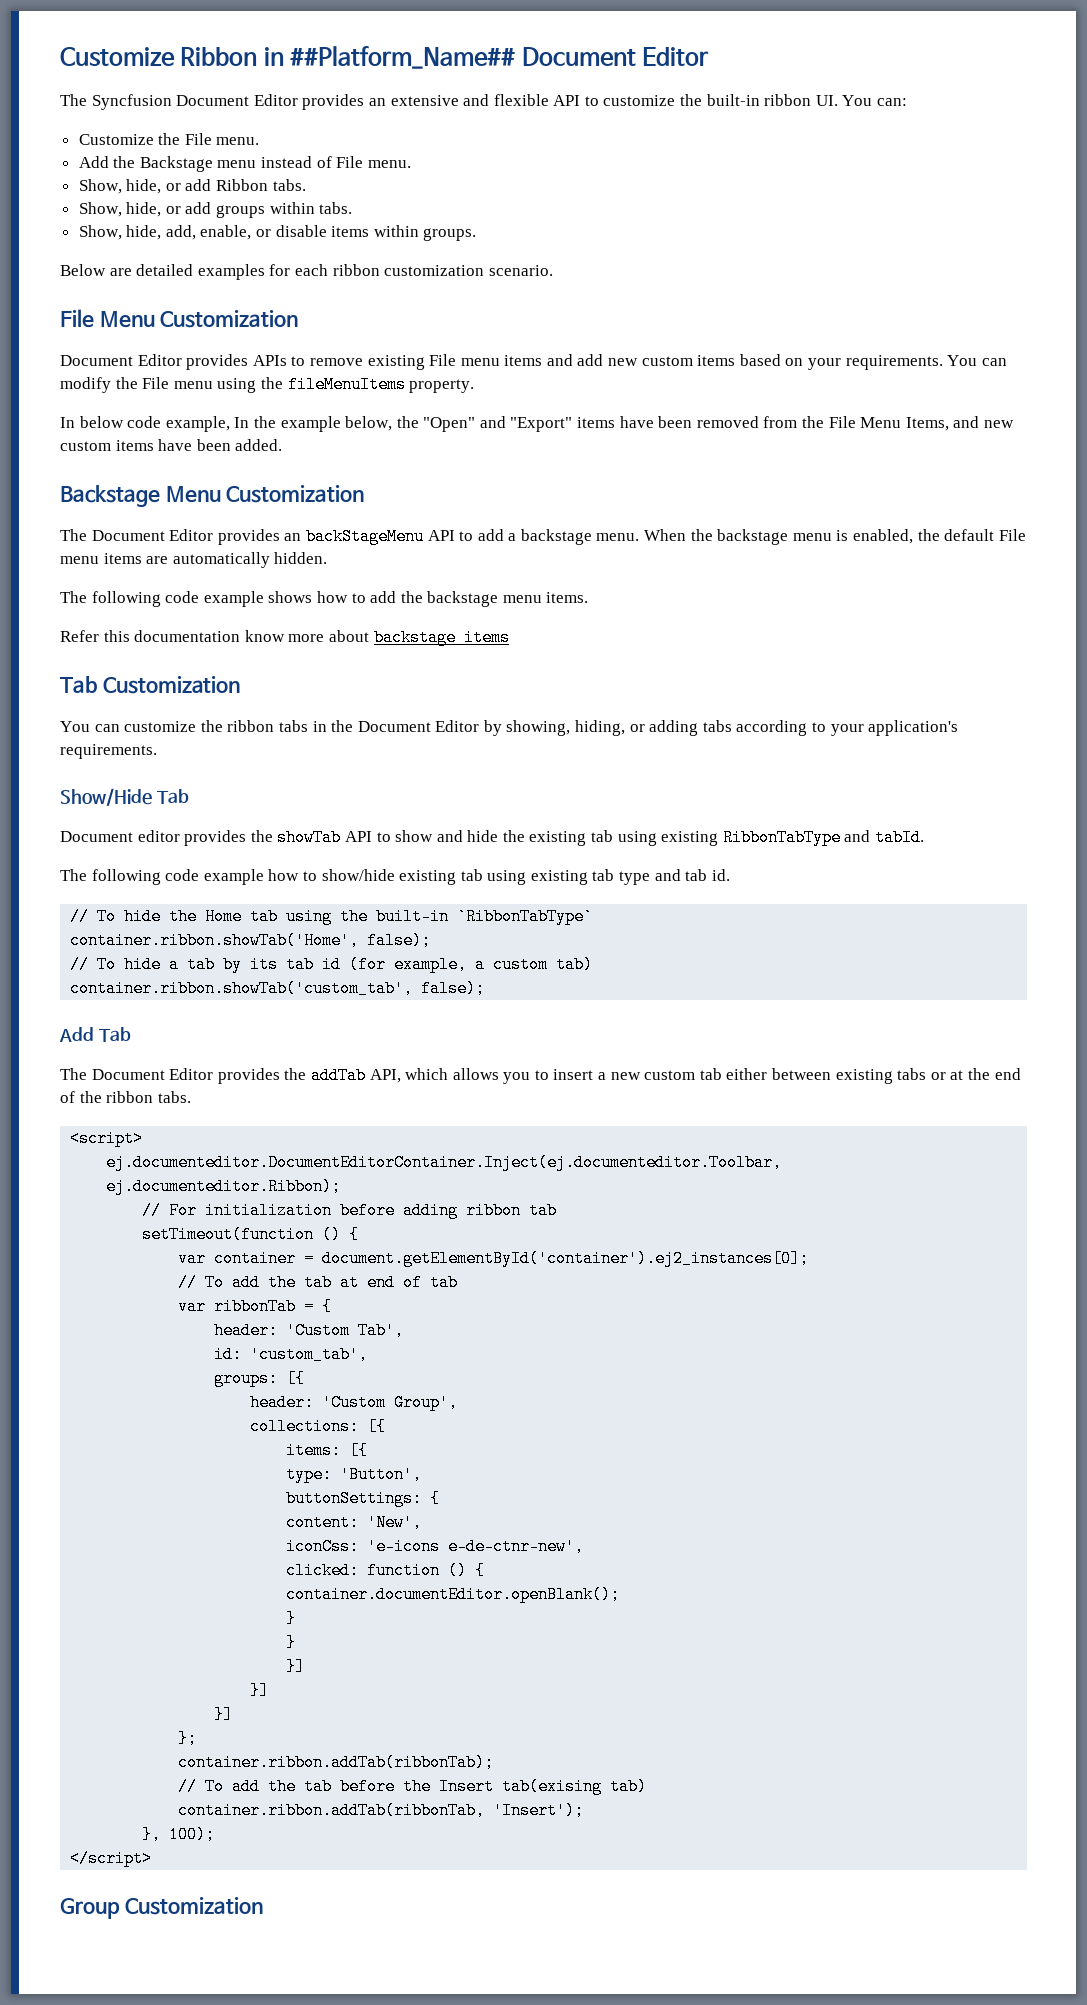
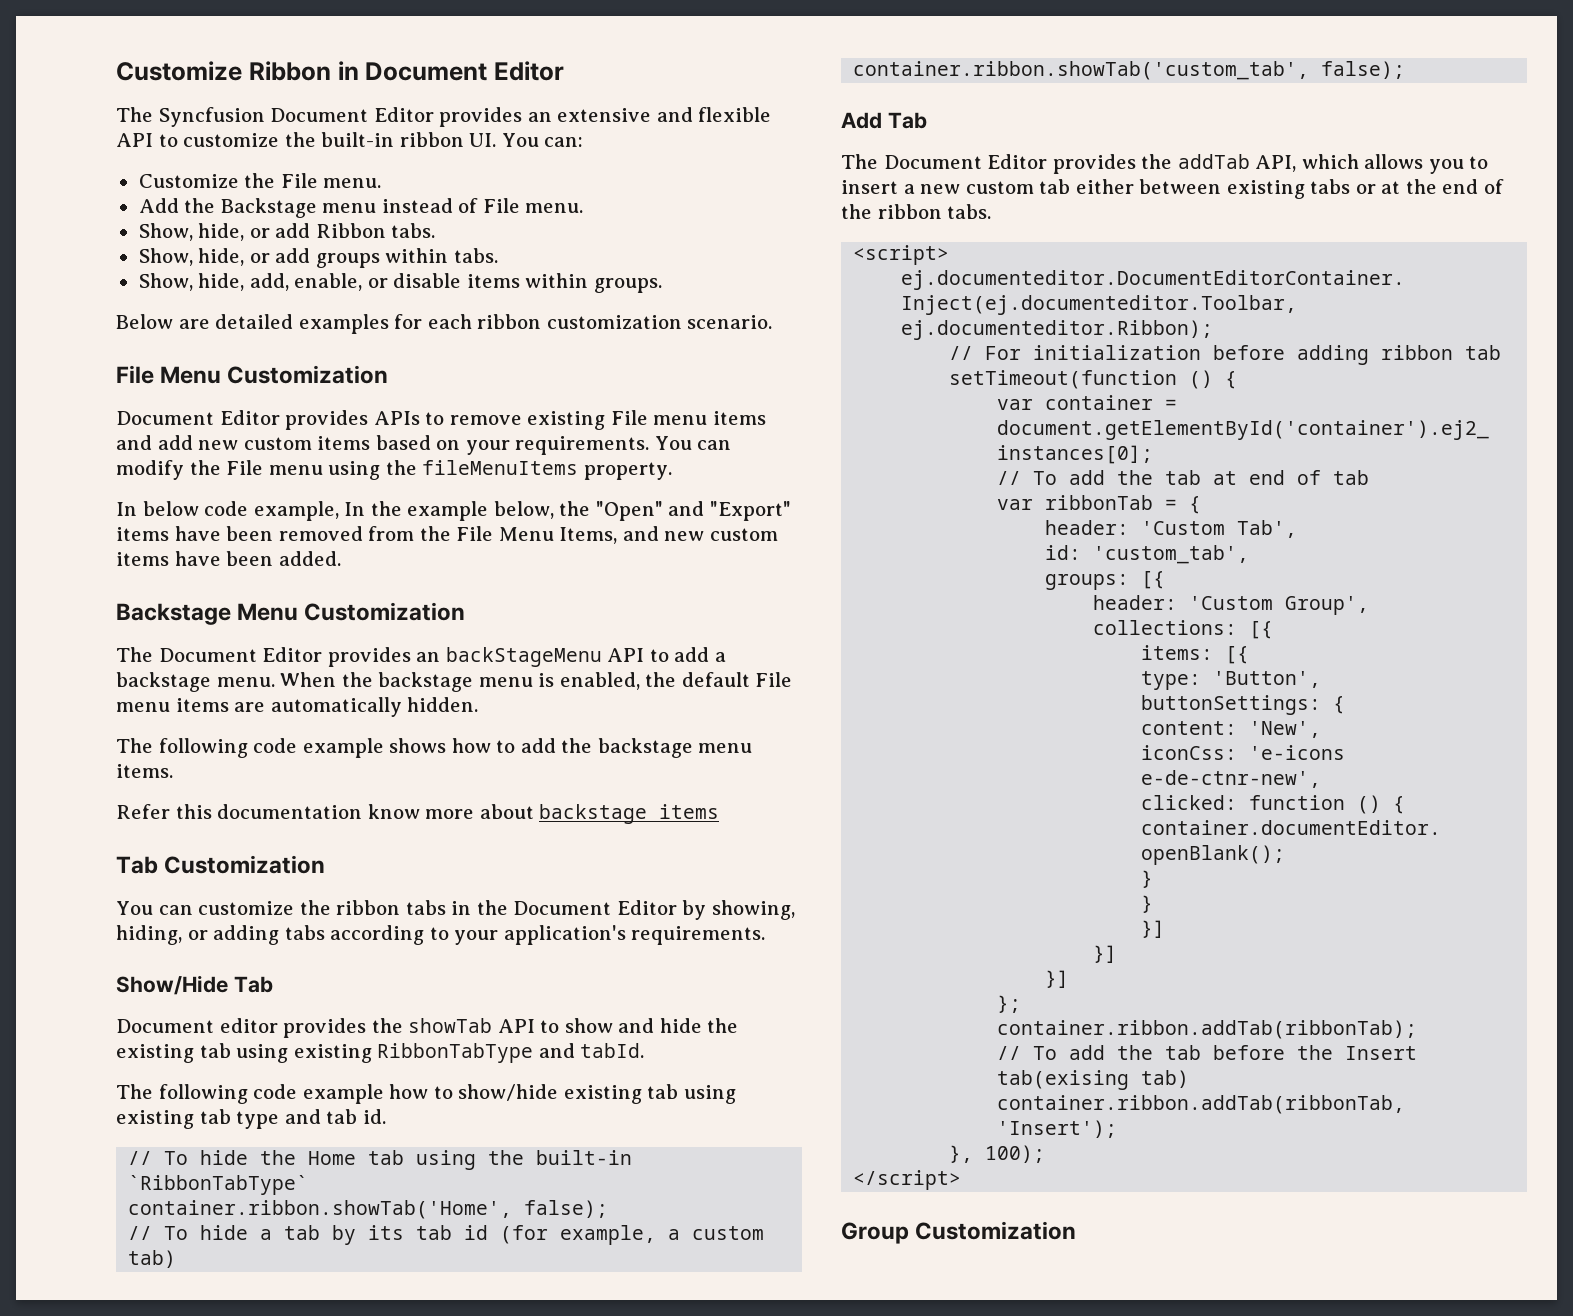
- Customize Ribbon in ##Platform_Name## Document Editor
+ Customize Ribbon in Document Editor

